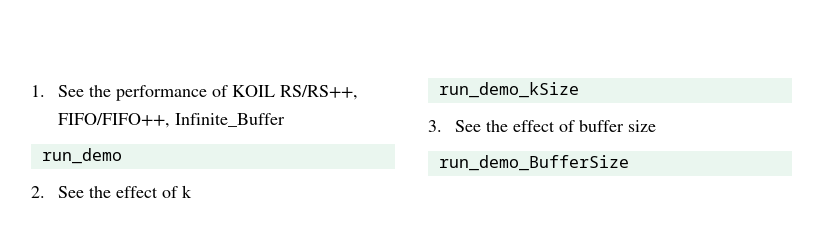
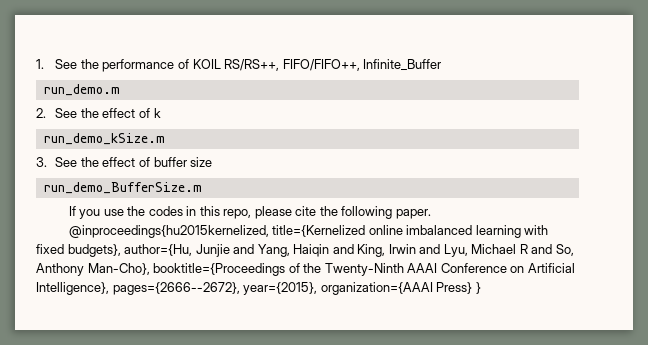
- run_demo
+ run_demo.m
- run_demo_kSize
+ run_demo_kSize.m
- run_demo_BufferSize
+ run_demo_BufferSize.m
+ If you use the codes in this repo, please cite the following paper.
+ @inproceedings{hu2015kernelized, title={Kernelized online imbalanced learning with fixed budgets}, author={Hu, Junjie and Yang, Haiqin and King, Irwin and Lyu, Michael R and So, Anthony Man-Cho}, booktitle={Proceedings of the Twenty-Ninth AAAI Conference on Artificial Intelligence}, pages={2666--2672}, year={2015}, organization={AAAI Press} }

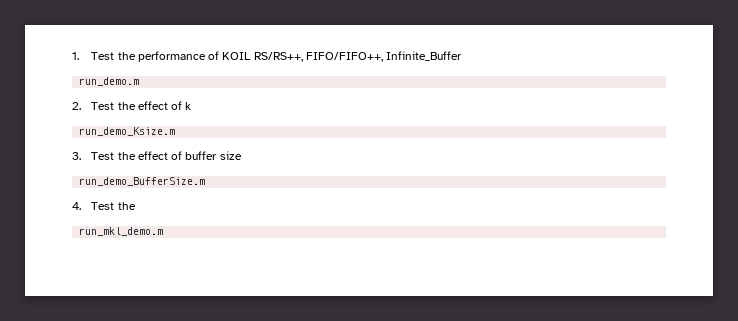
- 1. See the performance of KOIL RS/RS++, FIFO/FIFO++, Infinite_Buffer
+ 1. Test the performance of KOIL RS/RS++, FIFO/FIFO++, Infinite_Buffer
- 2. See the effect of k
+ 2. Test the effect of k
- run_demo_kSize.m
+ run_demo_Ksize.m
- 3. See the effect of buffer size
+ 3. Test the effect of buffer size
- If you use the codes in this repo, please cite the following paper.
- @inproceedings{hu2015kernelized, title={Kernelized online imbalanced learning with fixed budgets}, author={Hu, Junjie and Yang, Haiqin and King, Irwin and Lyu, Michael R and So, Anthony Man-Cho}, booktitle={Proceedings of the Twenty-Ninth AAAI Conference on Artificial Intelligence}, pages={2666--2672}, year={2015}, organization={AAAI Press} }
+ 4. Test the
+ run_mkl_demo.m

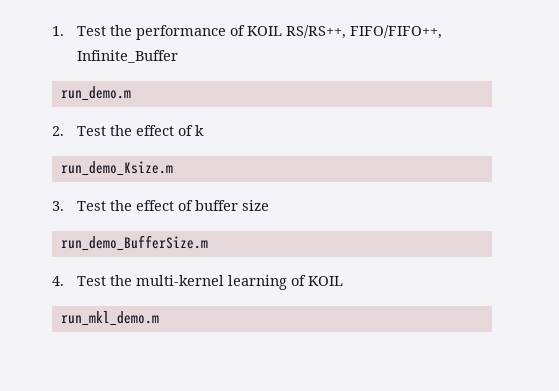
- 4. Test the
+ 4. Test the multi-kernel learning of KOIL

